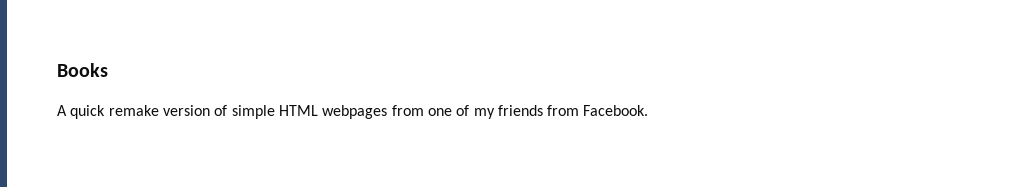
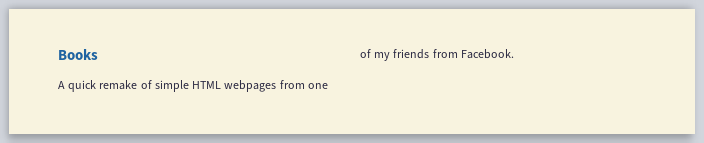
- A quick remake version of simple HTML webpages from one of my friends from Facebook.
+ A quick remake of simple HTML webpages from one of my friends from Facebook.

